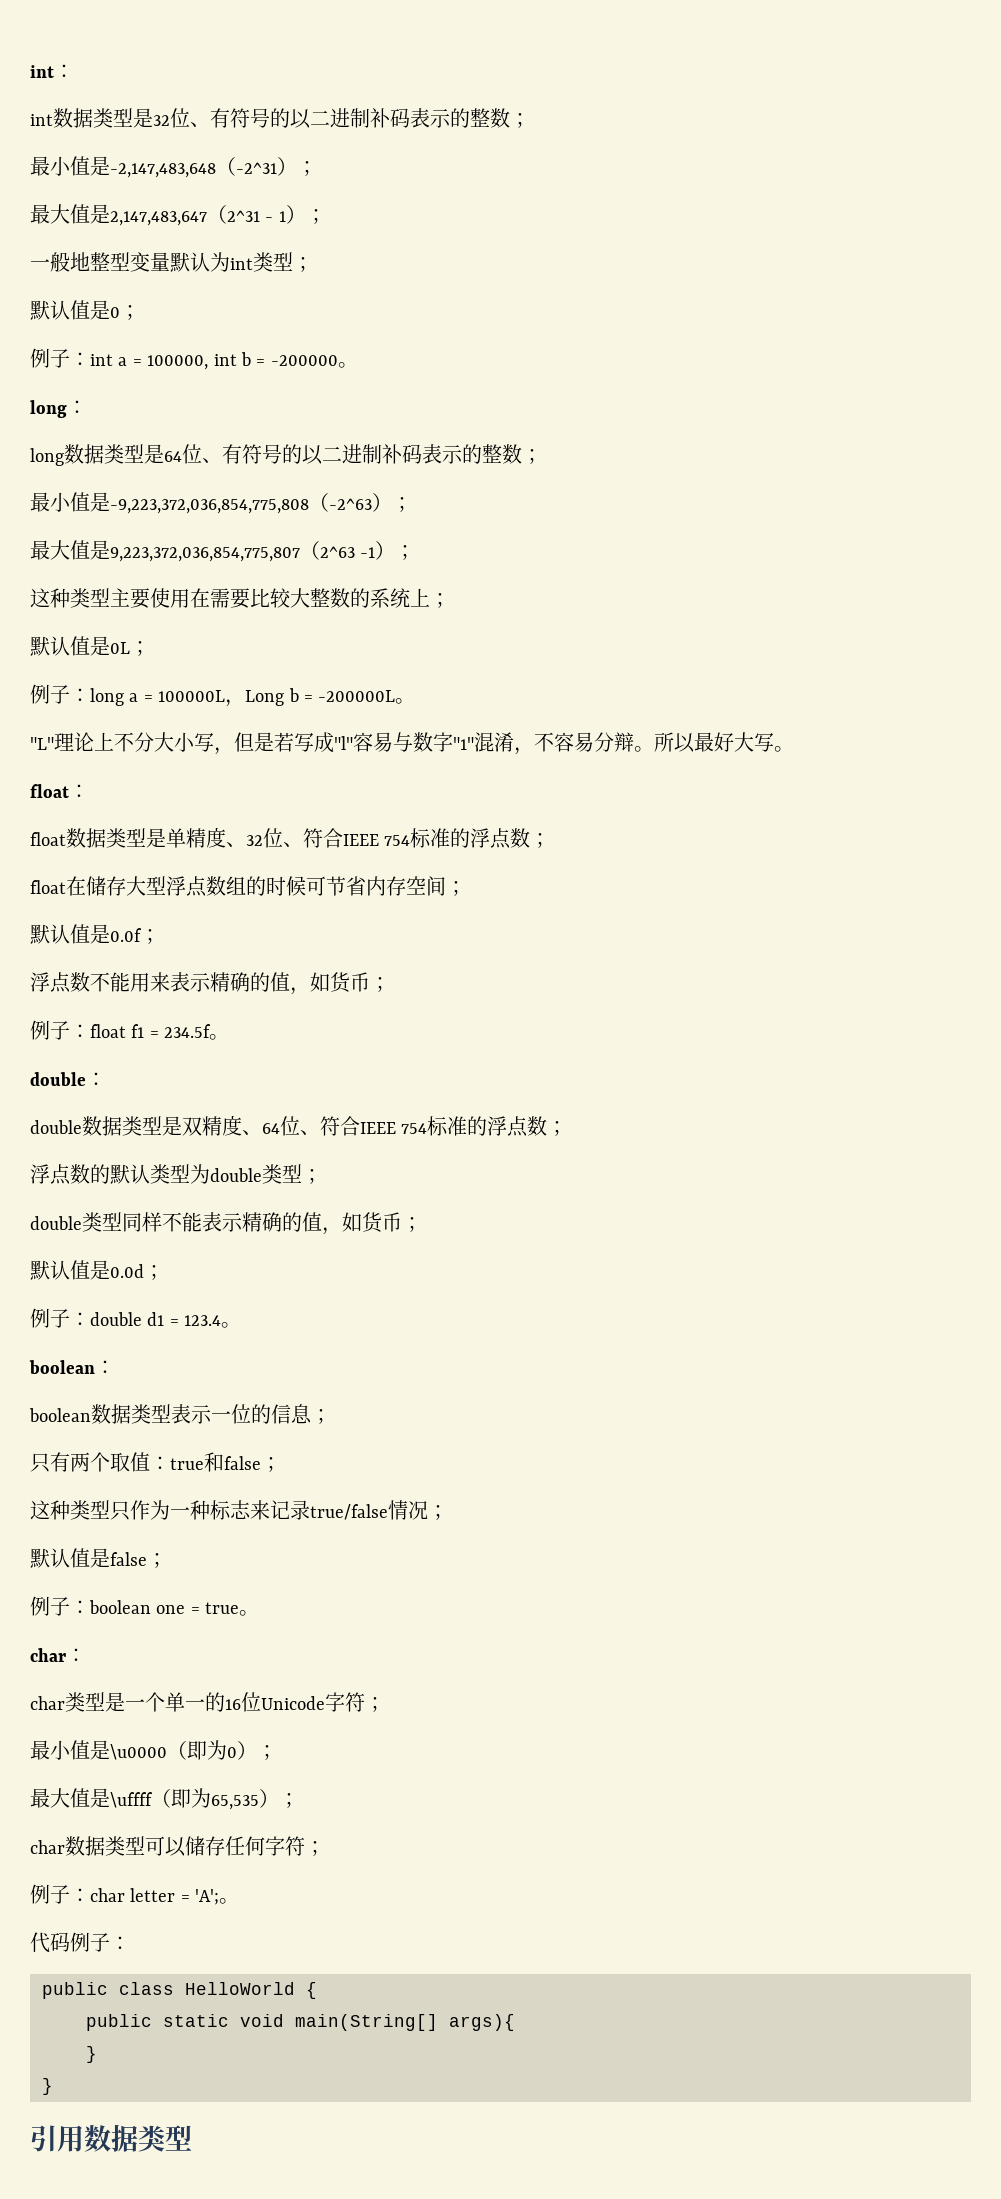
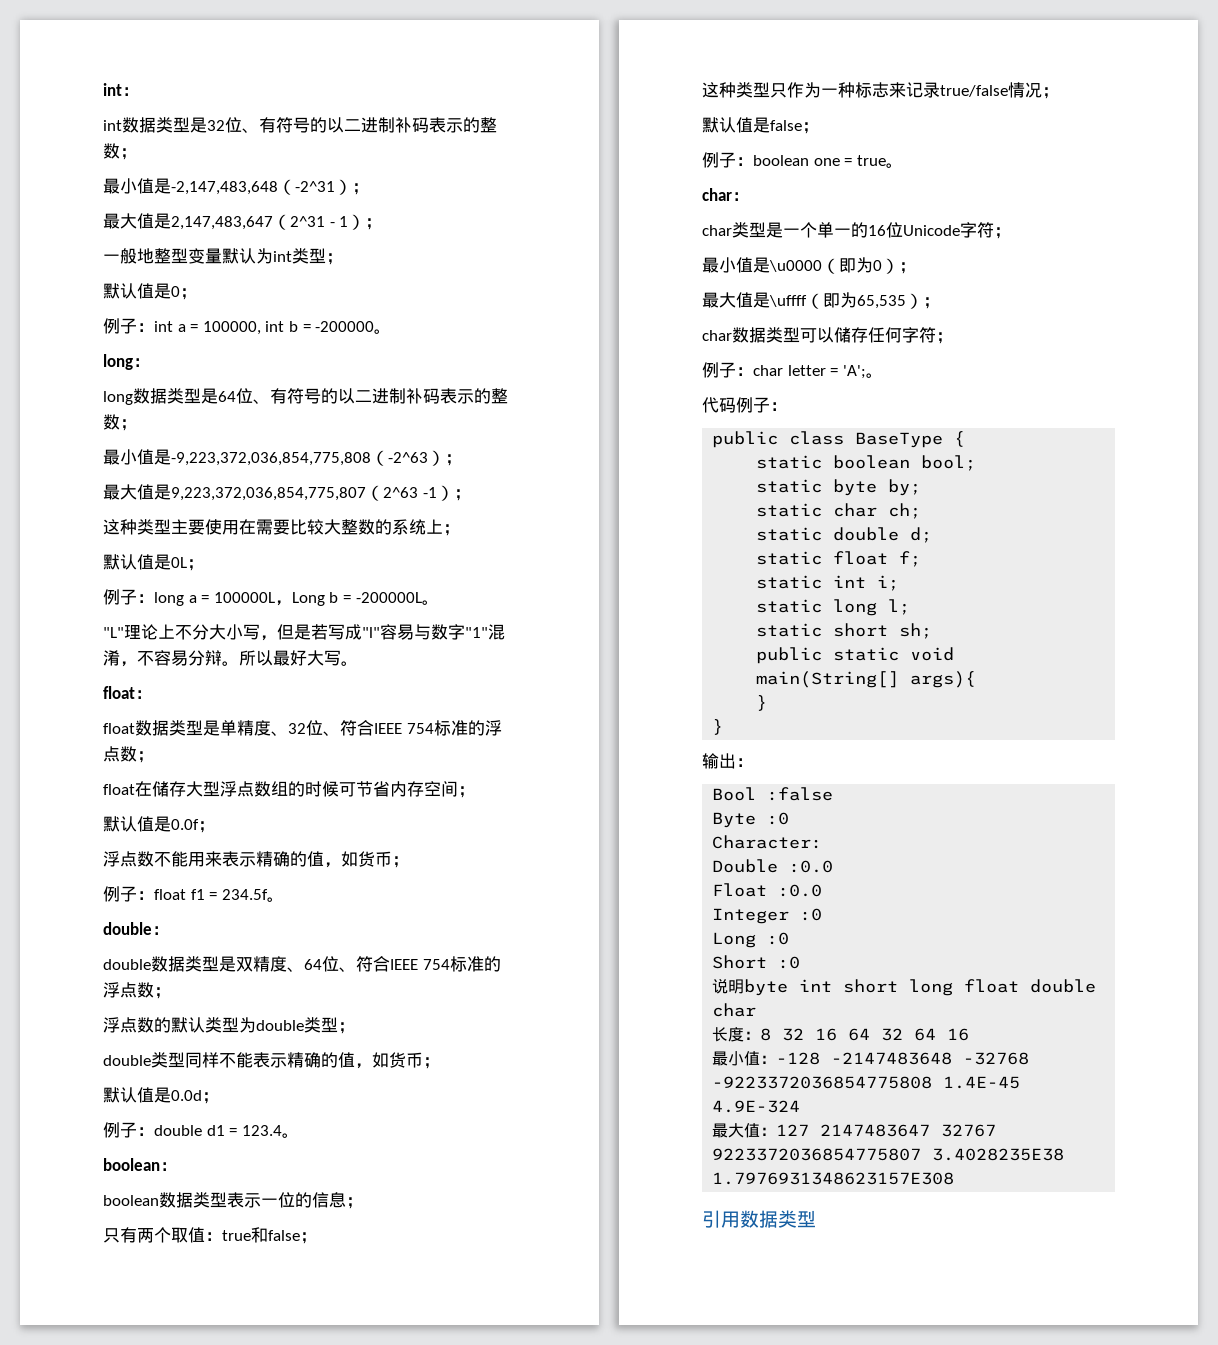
- public class HelloWorld {
+ public class BaseType {
+ static boolean bool;
+ static byte by;
+ static char ch;
+ static double d;
+ static float f;
+ static int i;
+ static long l;
+ static short sh;
+ 输出：
+ Bool :false
+ Byte :0
+ Character:
+ Double :0.0
+ Float :0.0
+ Integer :0
+ Long :0
+ Short :0
+ 说明byte int short long float double char
+ 长度：8 32 16 64 32 64 16
+ 最小值：-128 -2147483648 -32768 -9223372036854775808 1.4E-45 4.9E-324
+ 最大值：127 2147483647 32767 9223372036854775807 3.4028235E38 1.7976931348623157E308

